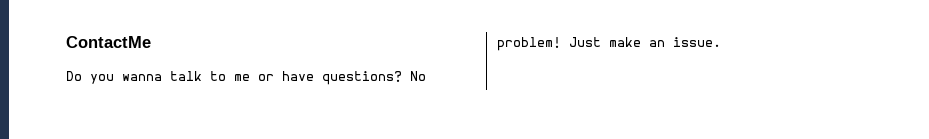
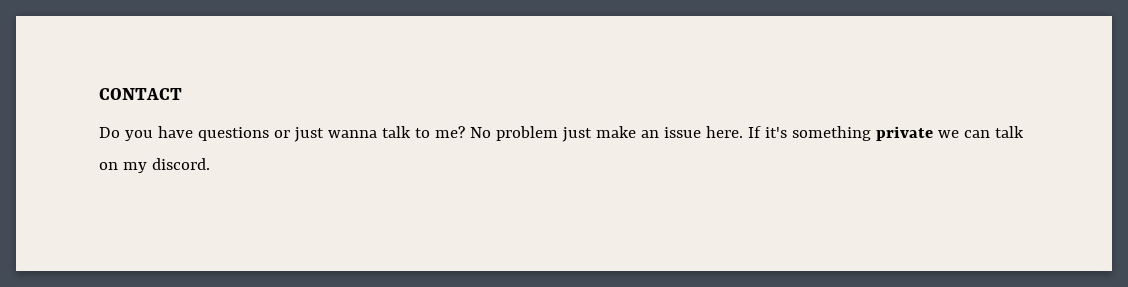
- ContactMe
+ CONTACT
- Do you wanna talk to me or have questions? No problem! Just make an issue.
+ Do you have questions or just wanna talk to me? No problem just make an issue here. If it's something private we can talk on my discord.

